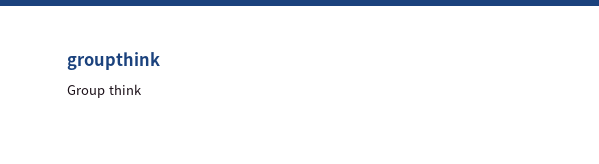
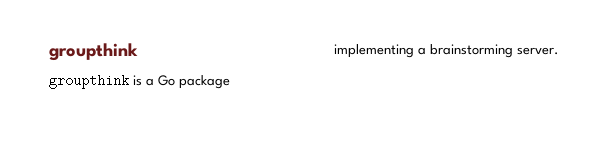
- Group think
+ groupthink is a Go package implementing a brainstorming server.

